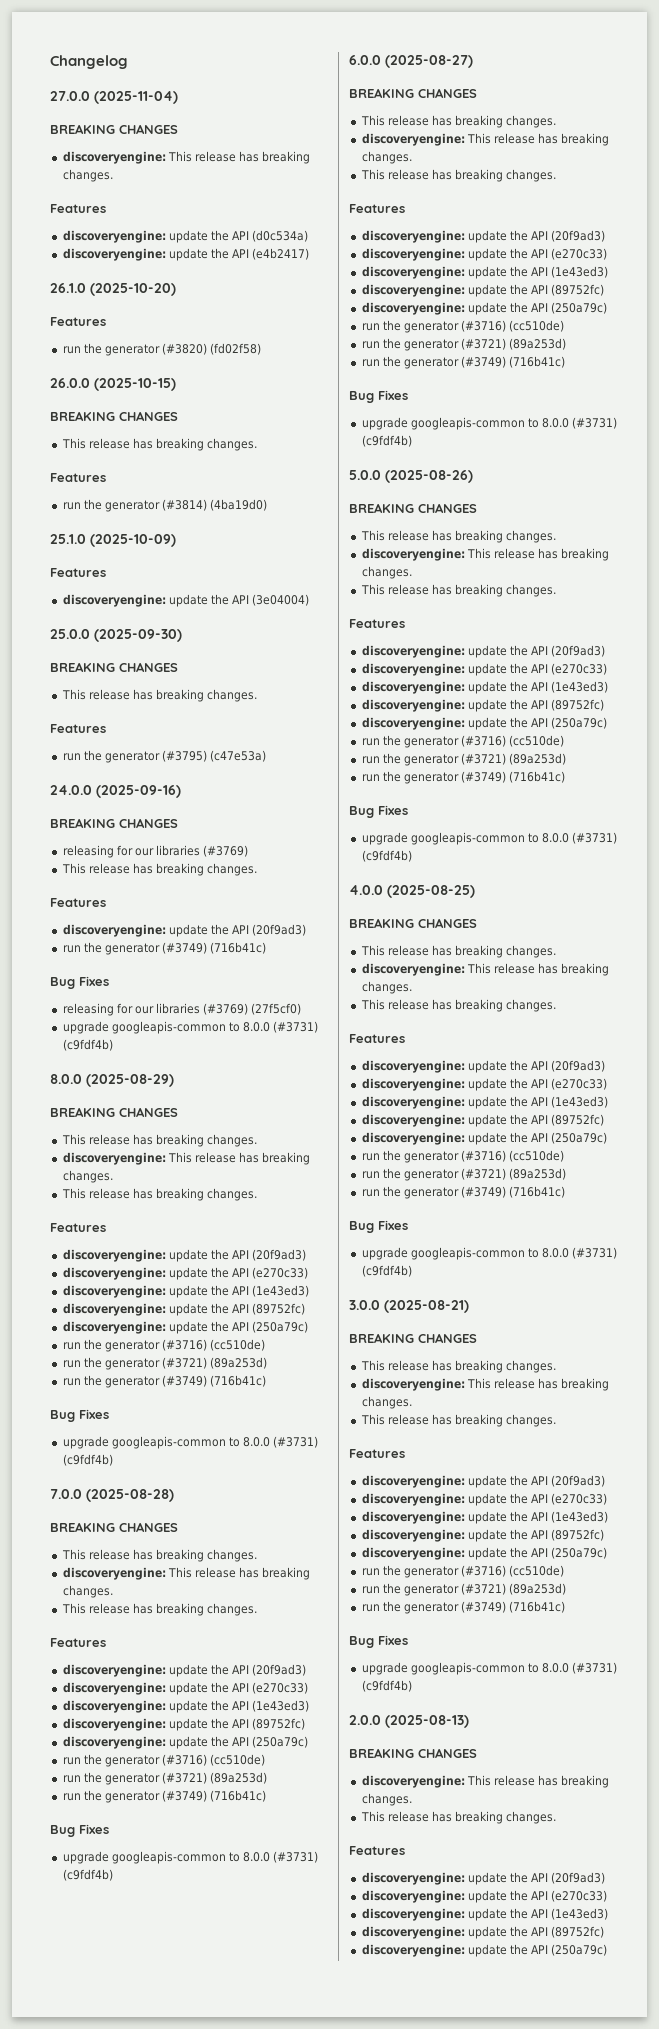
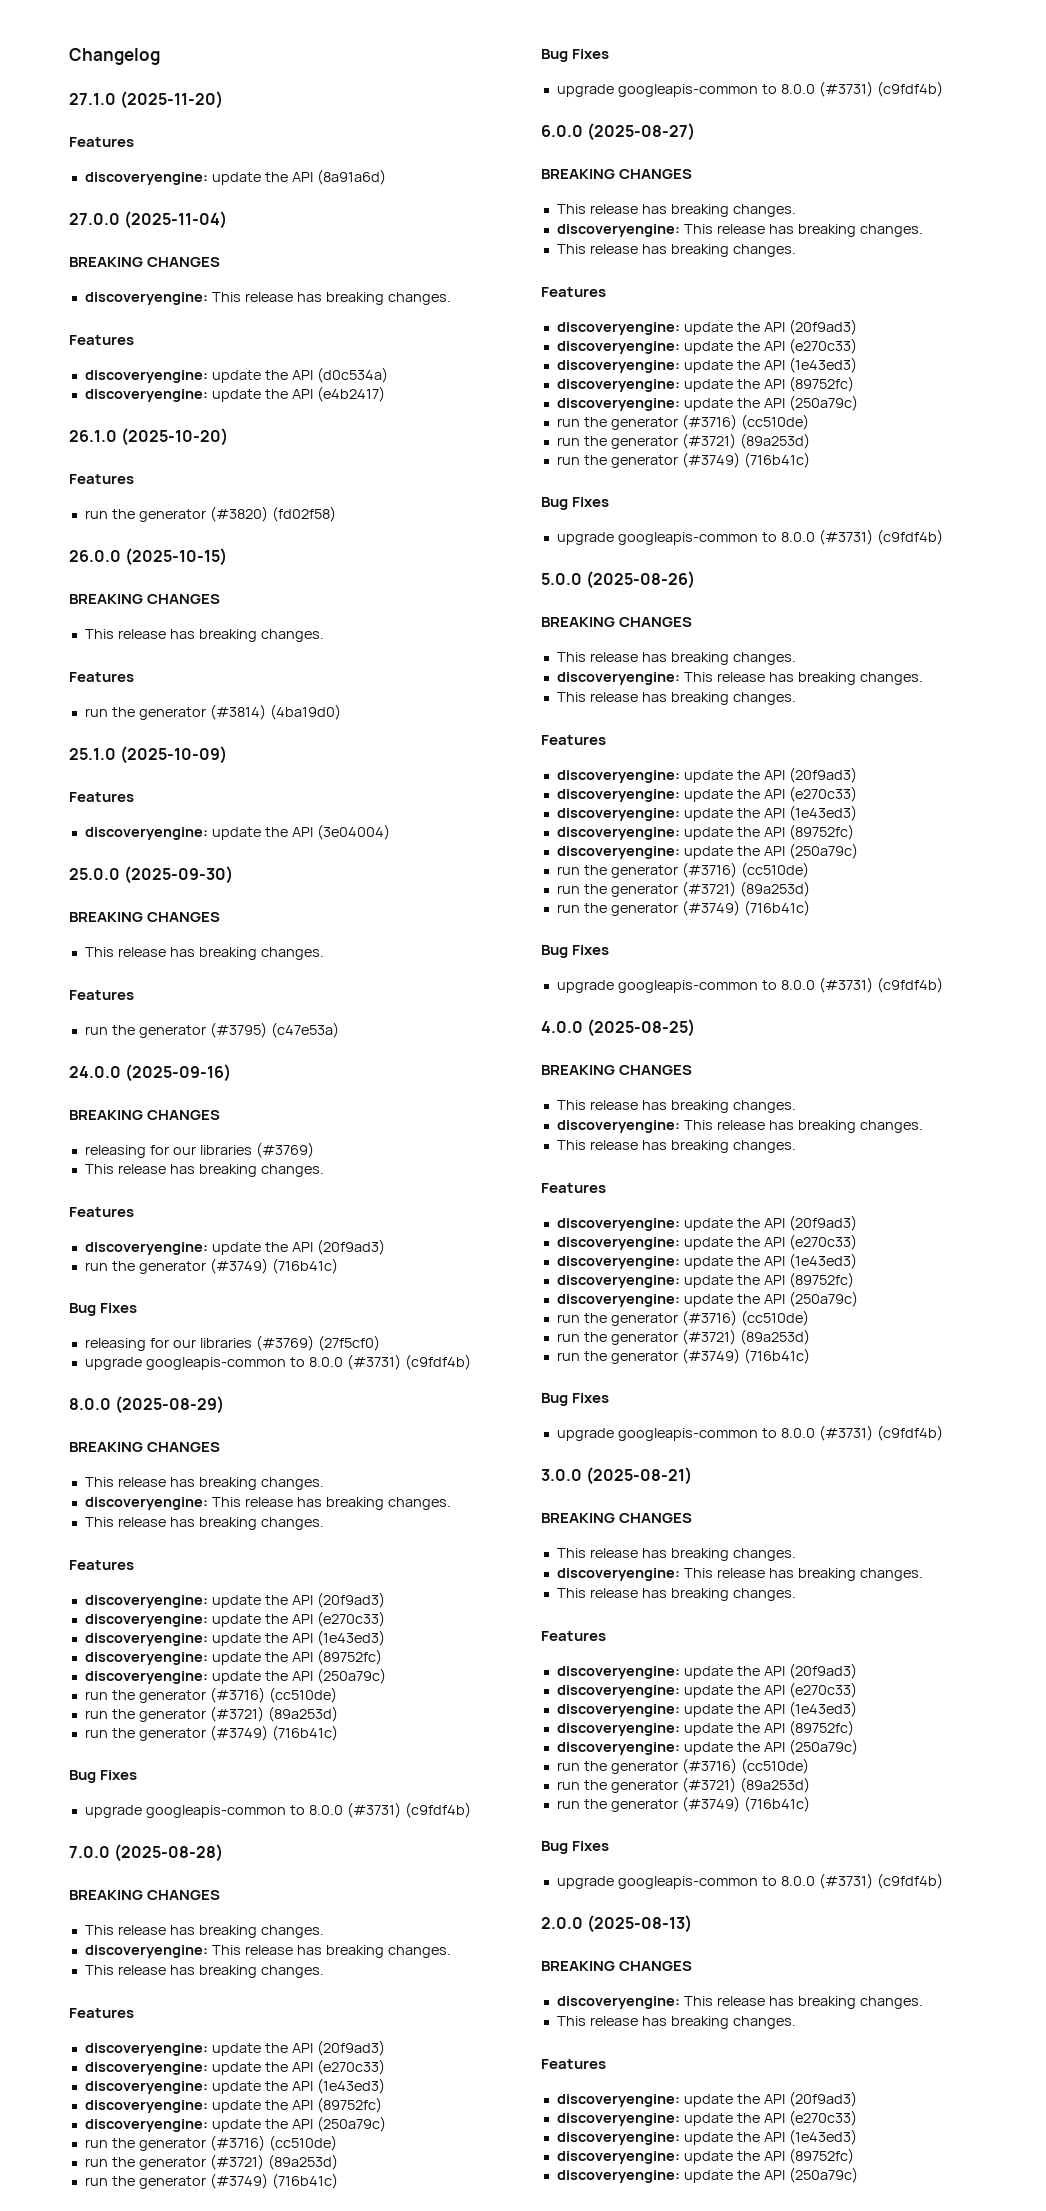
+ 27.1.0 (2025-11-20)
+ Features
+ discoveryengine: update the API (8a91a6d)

